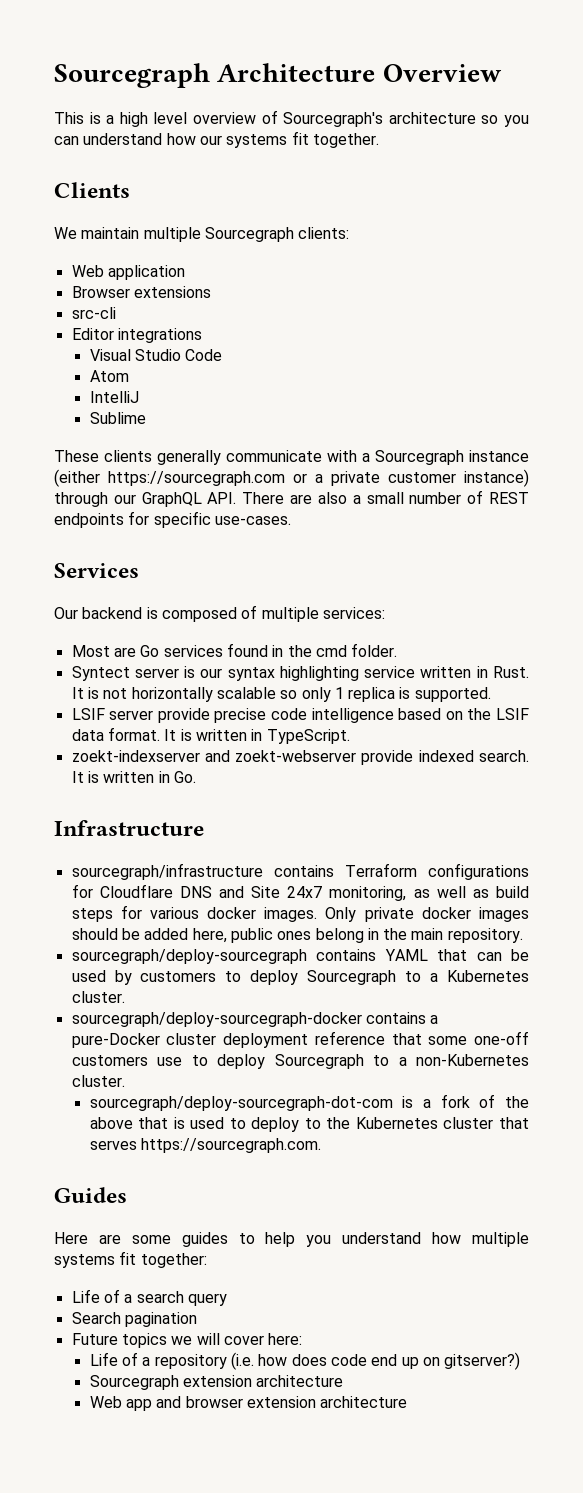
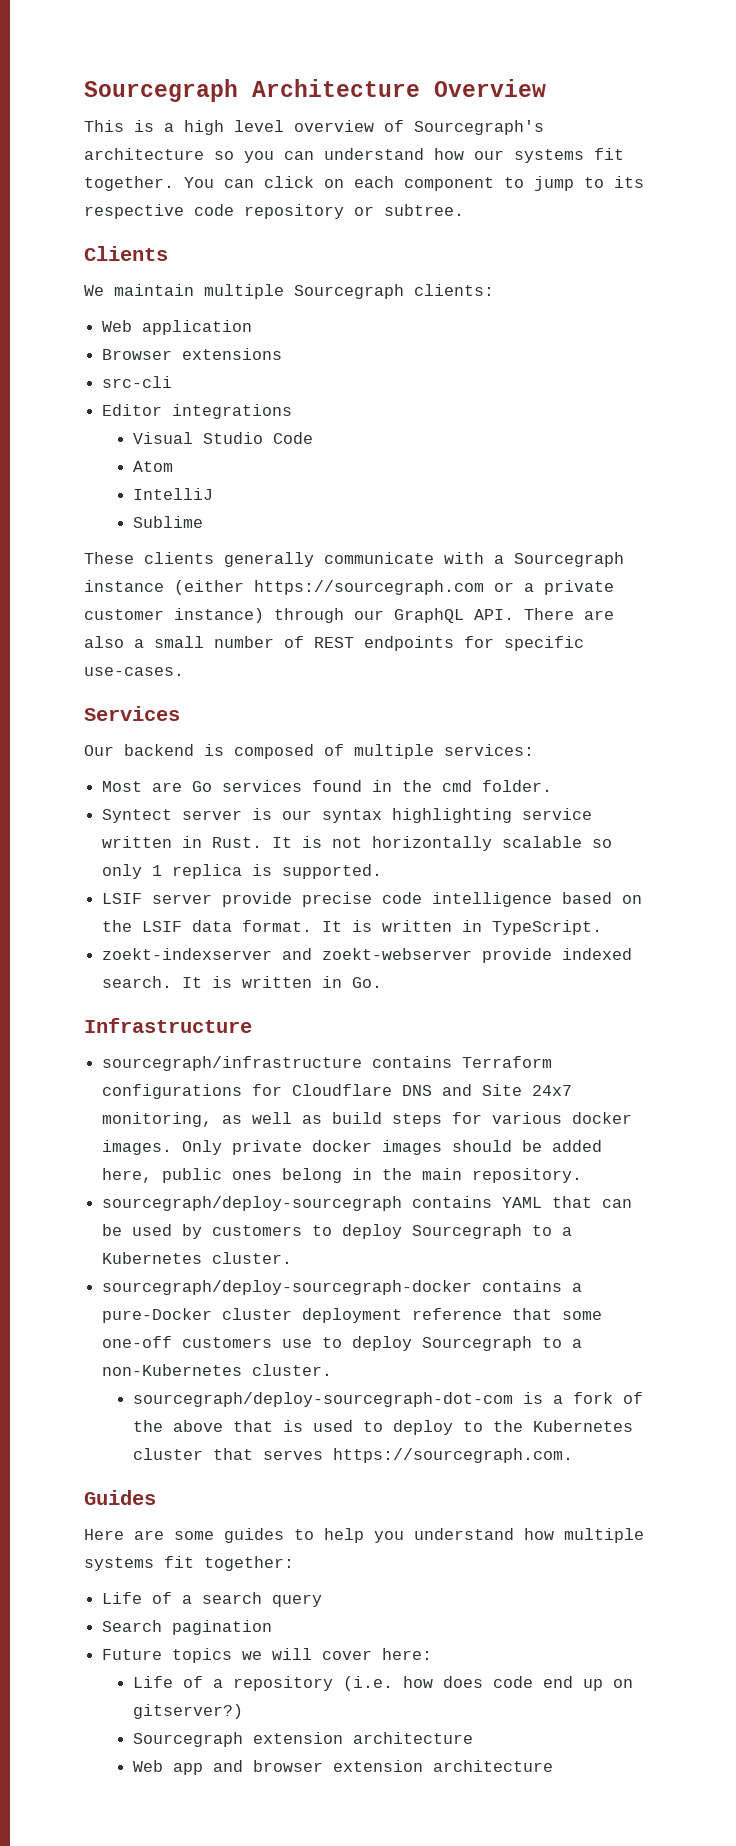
+ You can click on each component to jump to its respective code repository or subtree.

